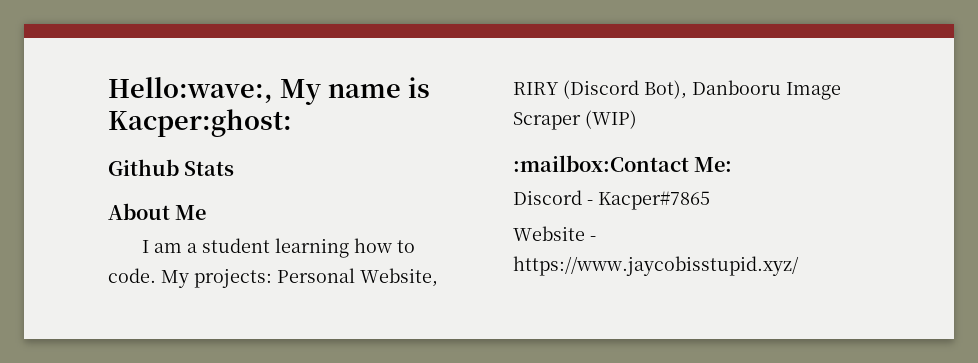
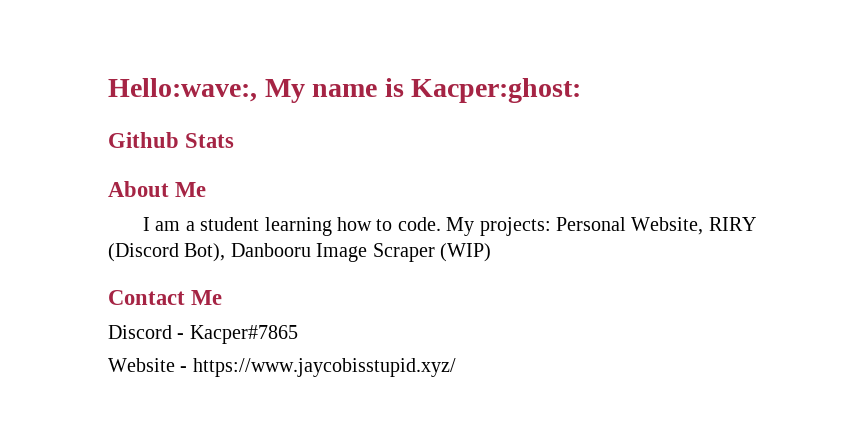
- :mailbox:Contact Me:
+ Contact Me

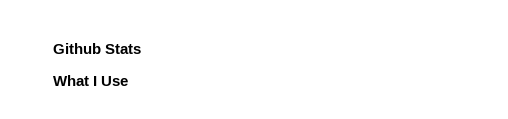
- Hello:wave:, My name is Kacper:ghost:
  Github Stats
- About Me
- I am a student learning how to code. My projects: Personal Website, RIRY (Discord Bot), Danbooru Image Scraper (WIP)
- Contact Me
- Discord - Kacper#7865
- Website - https://www.jaycobisstupid.xyz/
+ What I Use

